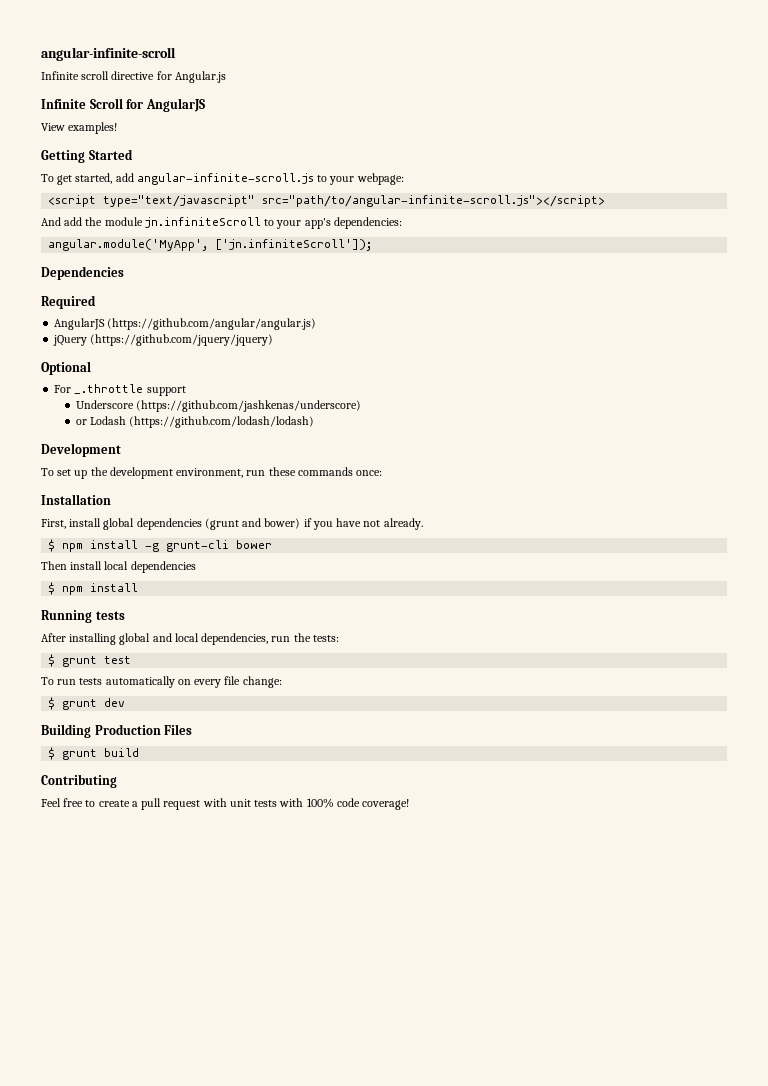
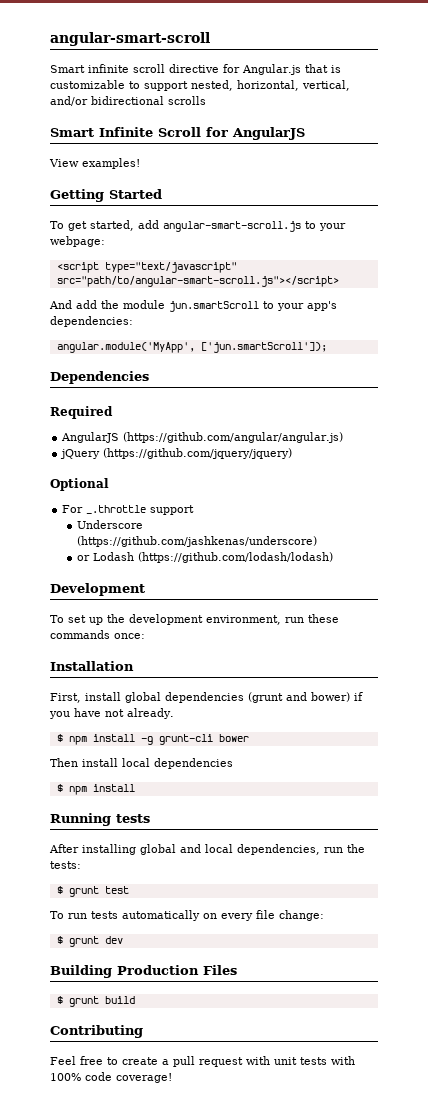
- angular-infinite-scroll
- Infinite scroll directive for Angular.js
- Infinite Scroll for AngularJS
+ angular-smart-scroll
+ Smart infinite scroll directive for Angular.js that is customizable to support nested, horizontal, vertical, and/or bidirectional scrolls
+ Smart Infinite Scroll for AngularJS
- To get started, add angular-infinite-scroll.js to your webpage:
+ To get started, add angular-smart-scroll.js to your webpage:
- <script type="text/javascript" src="path/to/angular-infinite-scroll.js"></script>
+ <script type="text/javascript" src="path/to/angular-smart-scroll.js"></script>
- And add the module jn.infiniteScroll to your app's dependencies:
+ And add the module jun.smartScroll to your app's dependencies:
- angular.module('MyApp', ['jn.infiniteScroll']);
+ angular.module('MyApp', ['jun.smartScroll']);

